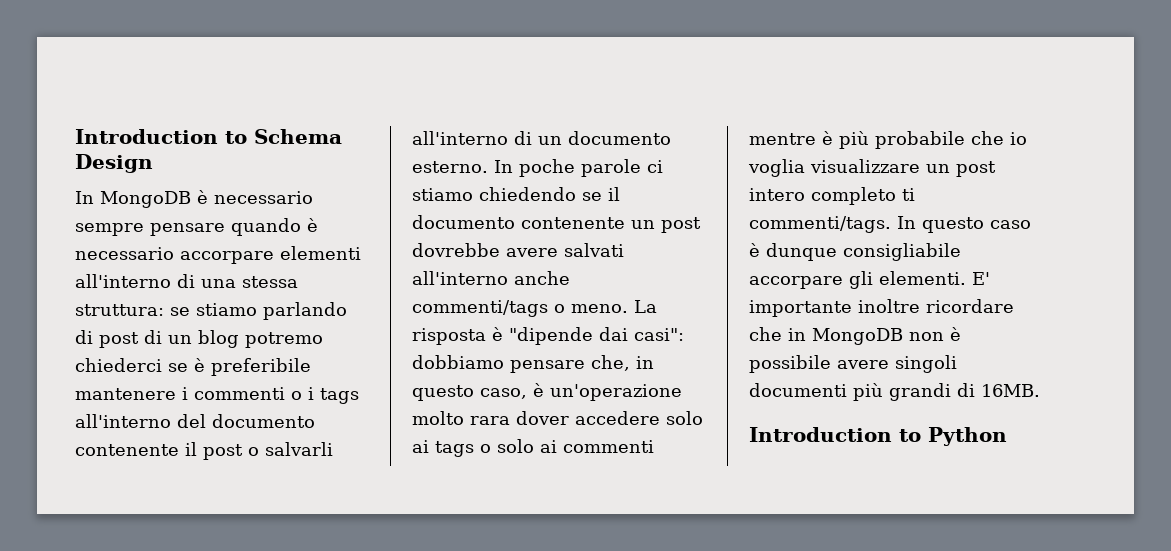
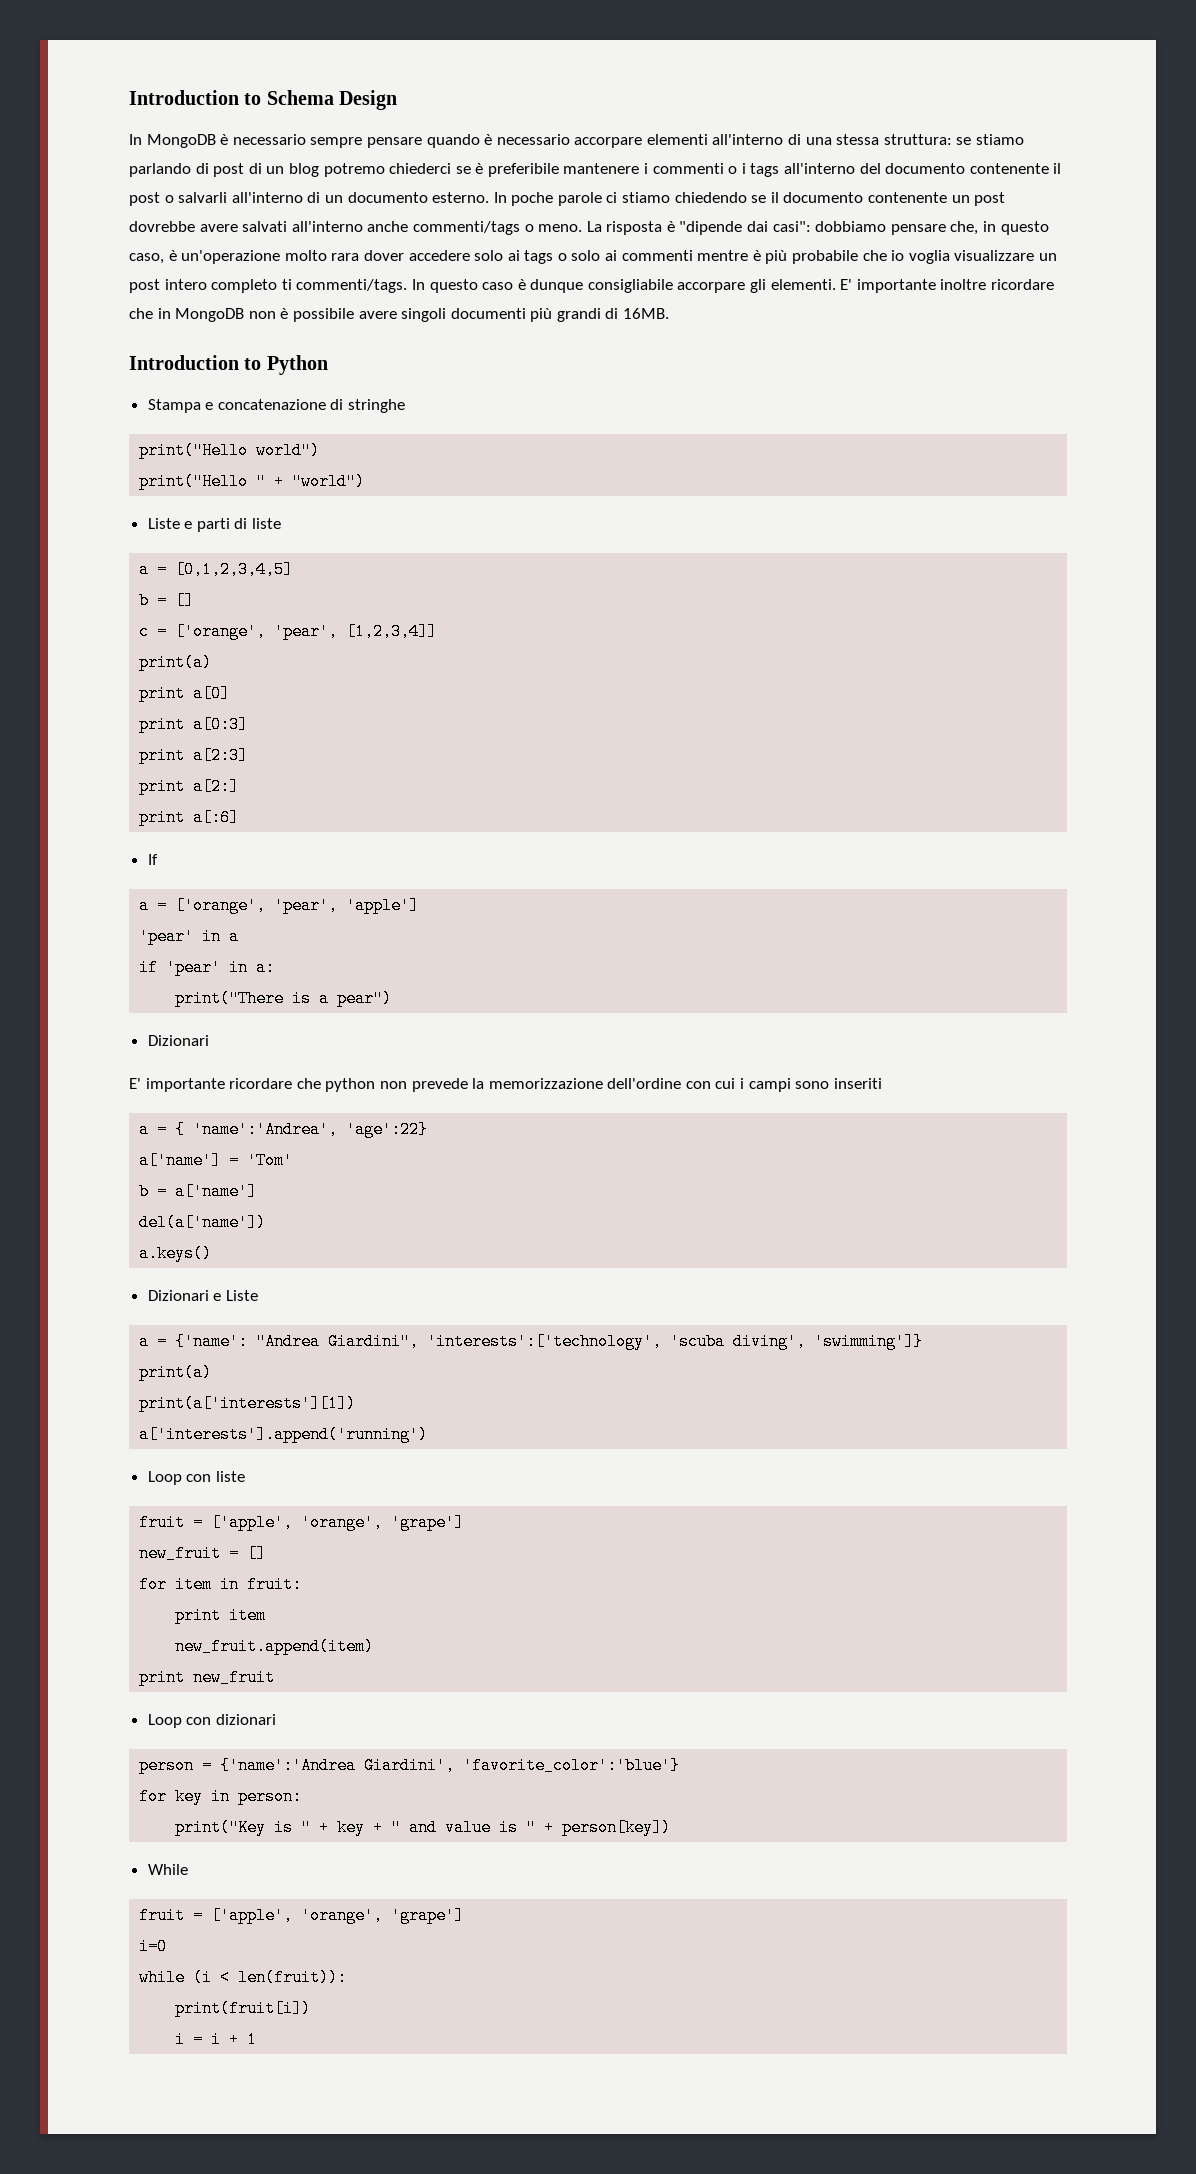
+ Stampa e concatenazione di stringhe
+ print("Hello world")
+ print("Hello " + "world")
+ Liste e parti di liste
+ a = [0,1,2,3,4,5]
+ b = []
+ c = ['orange', 'pear', [1,2,3,4]]
+ print(a)
+ print a[0]
+ print a[0:3]
+ print a[2:3]
+ print a[2:]
+ print a[:6]
+ If
+ a = ['orange', 'pear', 'apple']
+ 'pear' in a
+ if 'pear' in a:
+ print("There is a pear")
+ Dizionari
+ E' importante ricordare che python non prevede la memorizzazione dell'ordine con cui i campi sono inseriti
+ a = { 'name':'Andrea', 'age':22}
+ a['name'] = 'Tom'
+ b = a['name']
+ del(a['name'])
+ a.keys()
+ Dizionari e Liste
+ a = {'name': "Andrea Giardini", 'interests':['technology', 'scuba diving', 'swimming']}
+ print(a)
+ print(a['interests'][1])
+ a['interests'].append('running')
+ Loop con liste
+ fruit = ['apple', 'orange', 'grape']
+ new_fruit = []
+ for item in fruit:
+ print item
+ new_fruit.append(item)
+ print new_fruit
+ Loop con dizionari
+ person = {'name':'Andrea Giardini', 'favorite_color':'blue'}
+ for key in person:
+ print("Key is " + key + " and value is " + person[key])
+ While
+ fruit = ['apple', 'orange', 'grape']
+ i=0
+ while (i < len(fruit)):
+ print(fruit[i])
+ i = i + 1

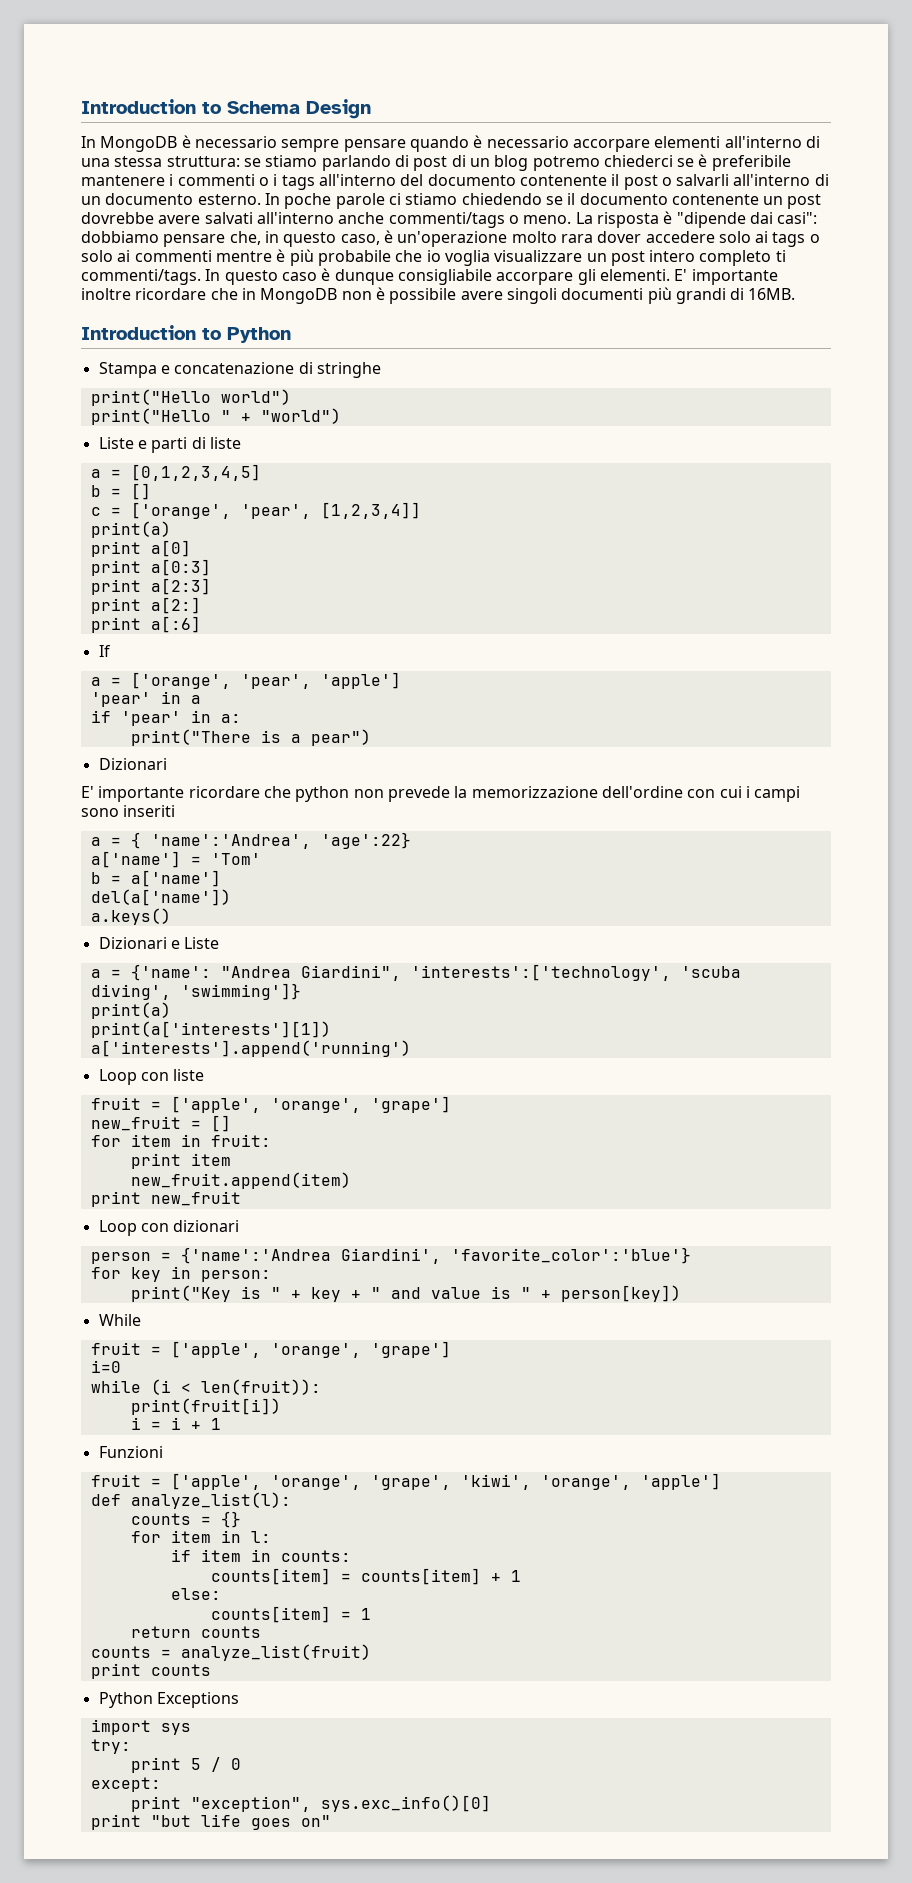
+ Funzioni
+ fruit = ['apple', 'orange', 'grape', 'kiwi', 'orange', 'apple']
+ def analyze_list(l):
+ counts = {}
+ for item in l:
+ if item in counts:
+ counts[item] = counts[item] + 1
+ else:
+ counts[item] = 1
+ return counts
+ counts = analyze_list(fruit)
+ print counts
+ Python Exceptions
+ import sys
+ try:
+ print 5 / 0
+ except:
+ print "exception", sys.exc_info()[0]
+ print "but life goes on"

